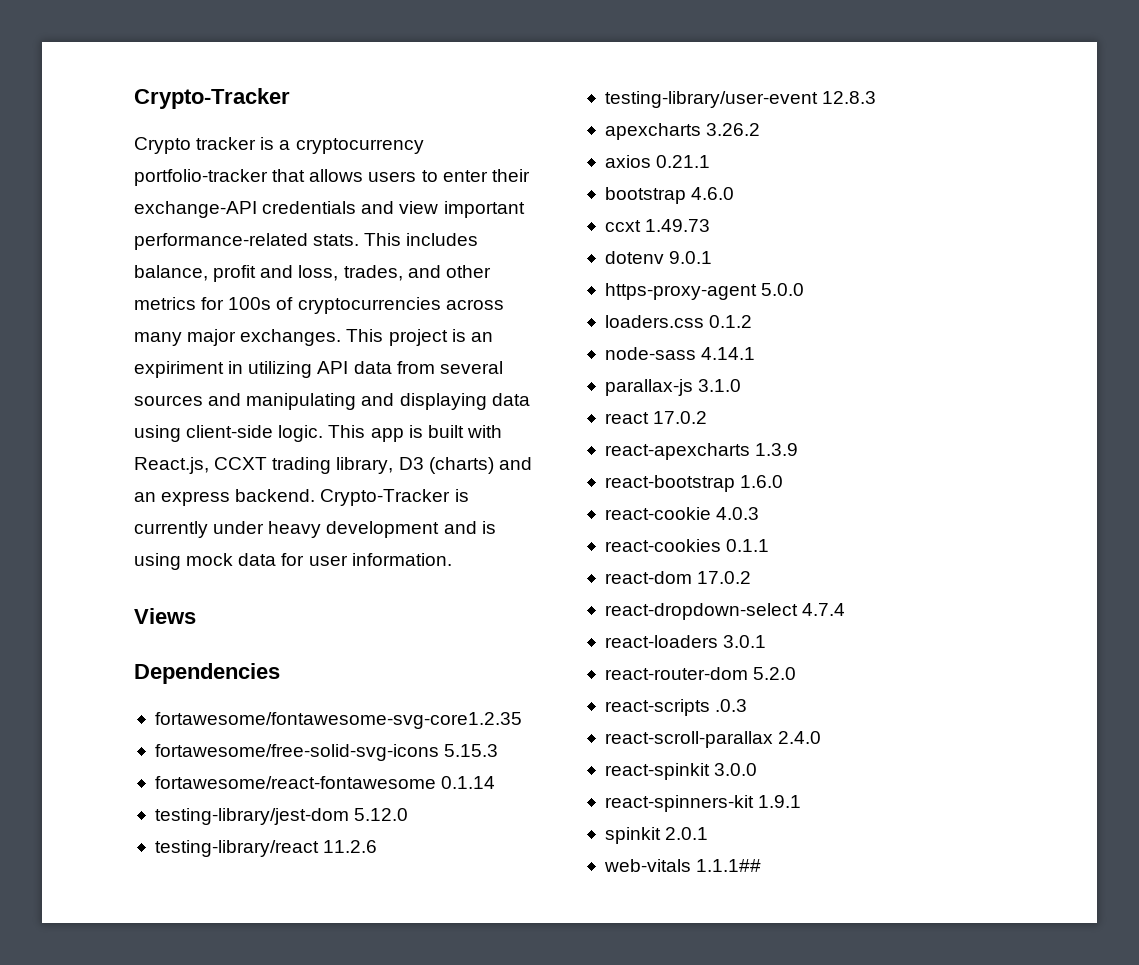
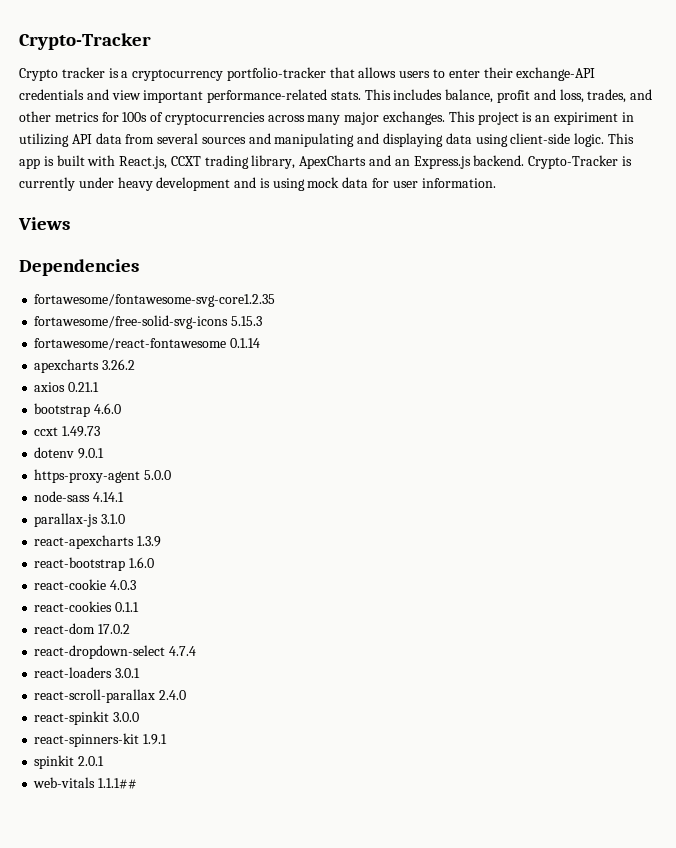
- This app is built with React.js, CCXT trading library, D3 (charts) and an express backend.
+ This app is built with React.js, CCXT trading library, ApexCharts and an Express.js backend.
- testing-library/jest-dom 5.12.0
- testing-library/react 11.2.6
- testing-library/user-event 12.8.3
- loaders.css 0.1.2
- react 17.0.2
- react-router-dom 5.2.0
- react-scripts .0.3

